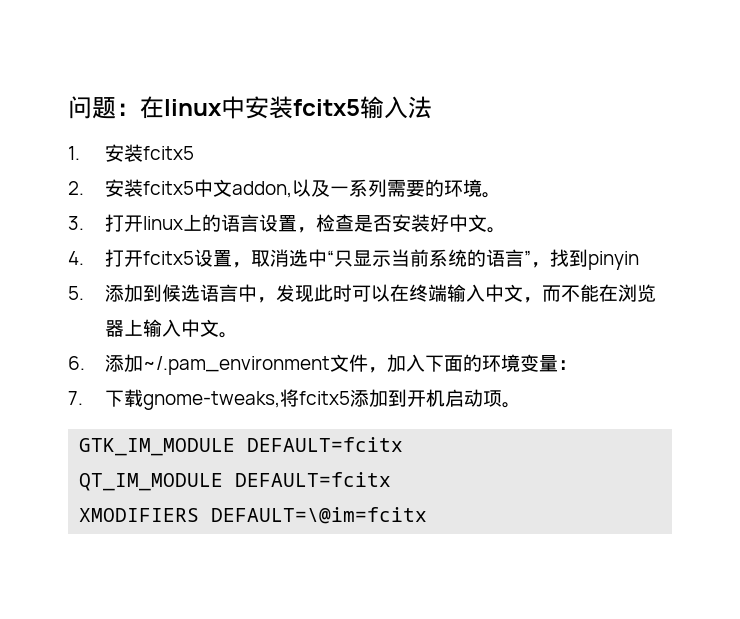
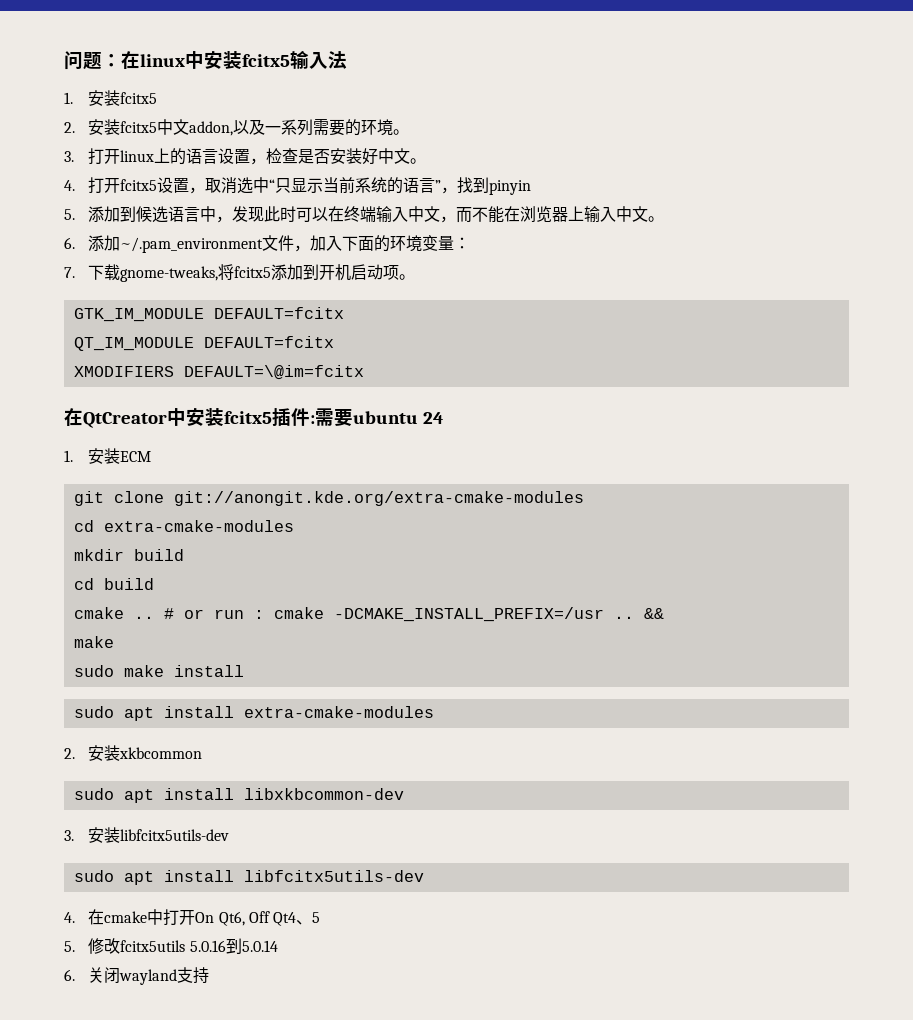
+ 在QtCreator中安装fcitx5插件:需要ubuntu 24
+ 1.安装ECM
+ git clone git://anongit.kde.org/extra-cmake-modules
+ cd extra-cmake-modules
+ mkdir build
+ cd build
+ cmake .. # or run : cmake -DCMAKE_INSTALL_PREFIX=/usr .. &&
+ make
+ sudo make install
+ sudo apt install extra-cmake-modules
+ 2.安装xkbcommon
+ sudo apt install libxkbcommon-dev
+ 3.安装libfcitx5utils-dev
+ sudo apt install libfcitx5utils-dev
+ 4.在cmake中打开On Qt6, Off Qt4、5
+ 5.修改fcitx5utils 5.0.16到5.0.14
+ 6.关闭wayland支持

